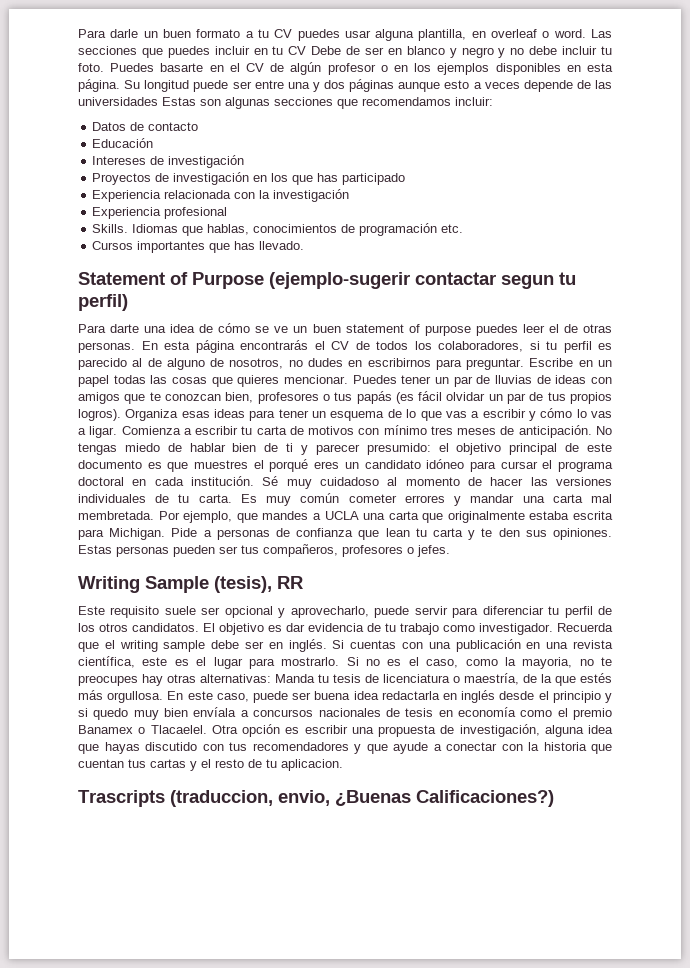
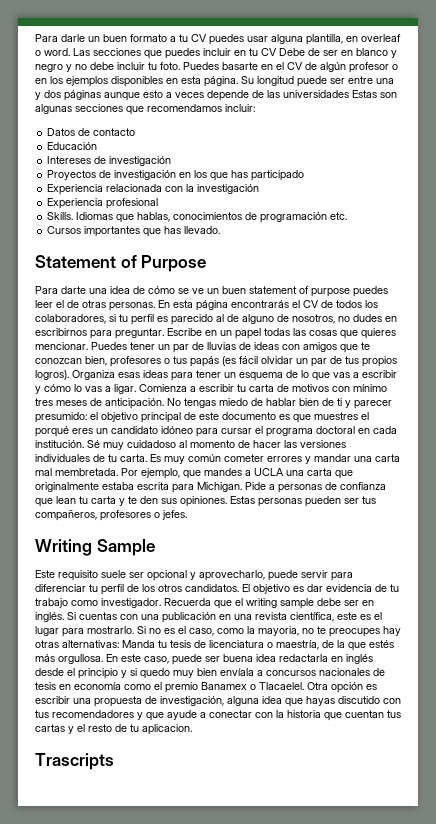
- Statement of Purpose (ejemplo-sugerir contactar segun tu perfil)
+ Statement of Purpose
- Writing Sample (tesis), RR
+ Writing Sample
- Trascripts (traduccion, envio, ¿Buenas Calificaciones?)
+ Trascripts

